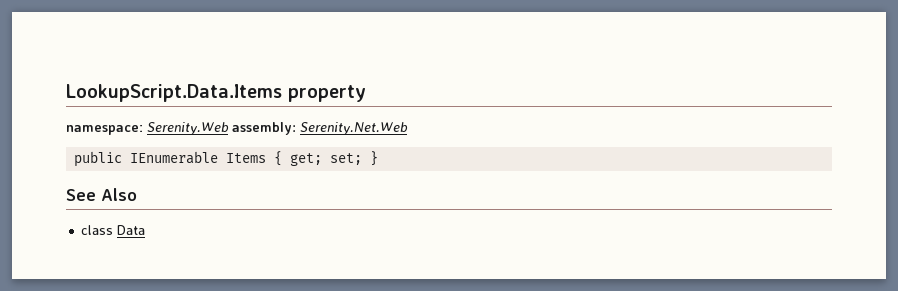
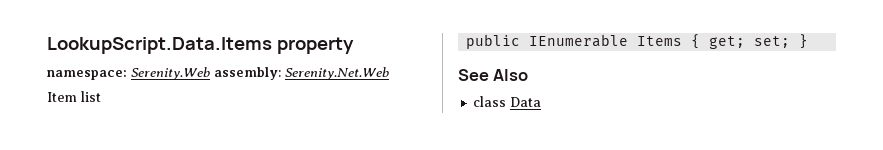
+ Item list

